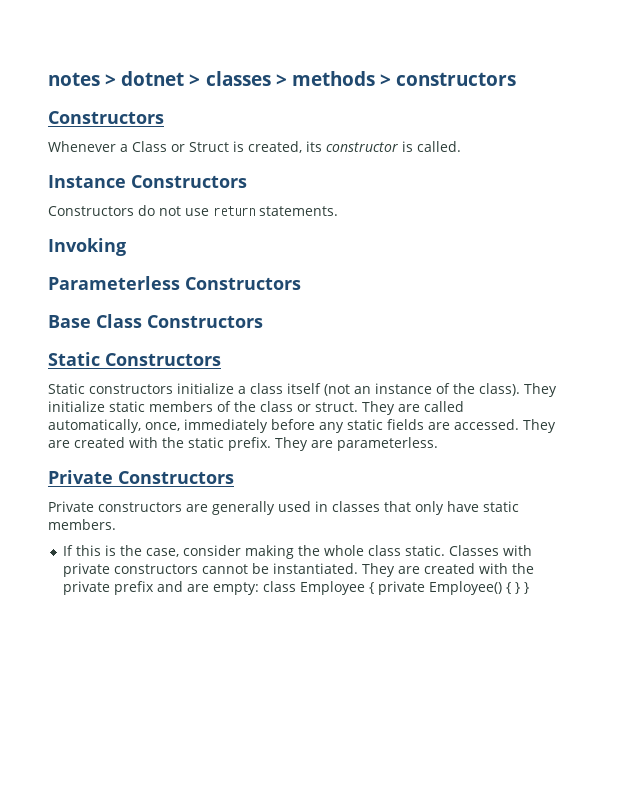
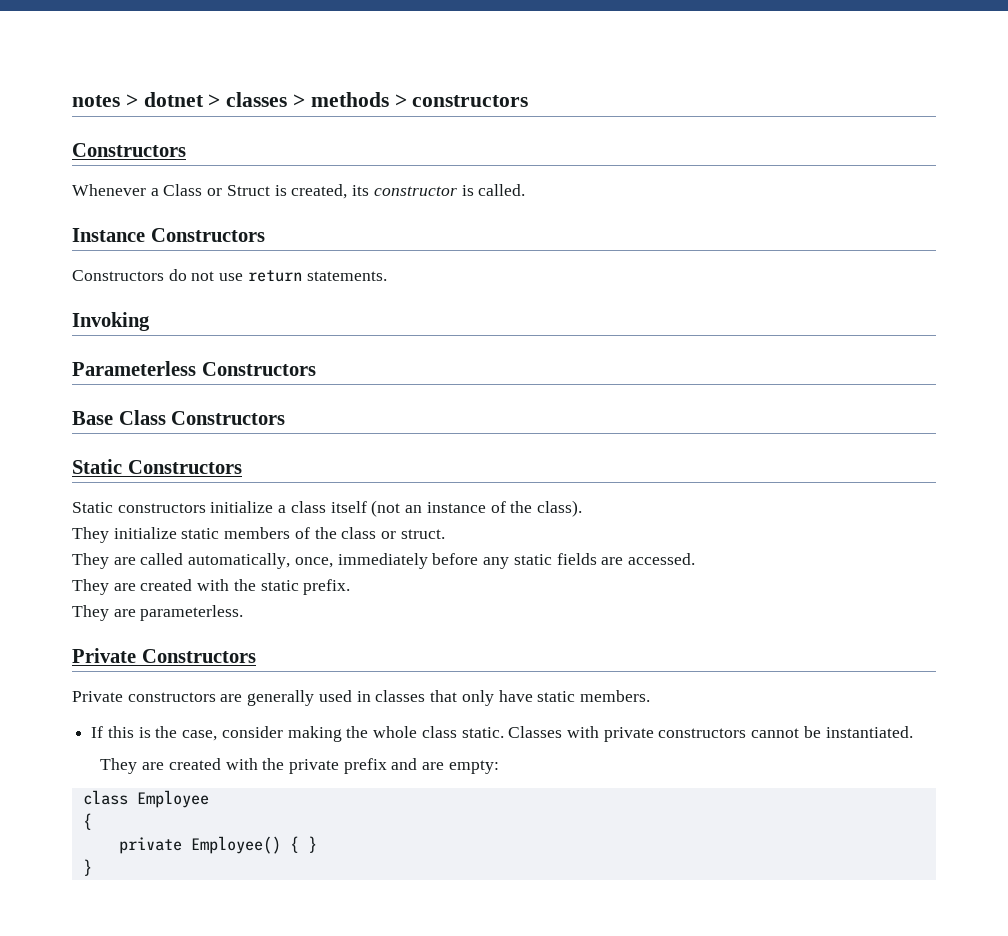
- Static constructors initialize a class itself (not an instance of the class). They initialize static members of the class or struct. They are called automatically, once, immediately before any static fields are accessed. They are created with the static prefix. They are parameterless.
+ Static constructors initialize a class itself (not an instance of the class).
+ They initialize static members of the class or struct.
+ They are called automatically, once, immediately before any static fields are accessed.
+ They are created with the static prefix.
+ They are parameterless.
- Classes with private constructors cannot be instantiated. They are created with the private prefix and are empty: class Employee { private Employee() { } }
+ Classes with private constructors cannot be instantiated.
+ They are created with the private prefix and are empty:
+ class Employee
+ {
+ private Employee() { }
+ }

